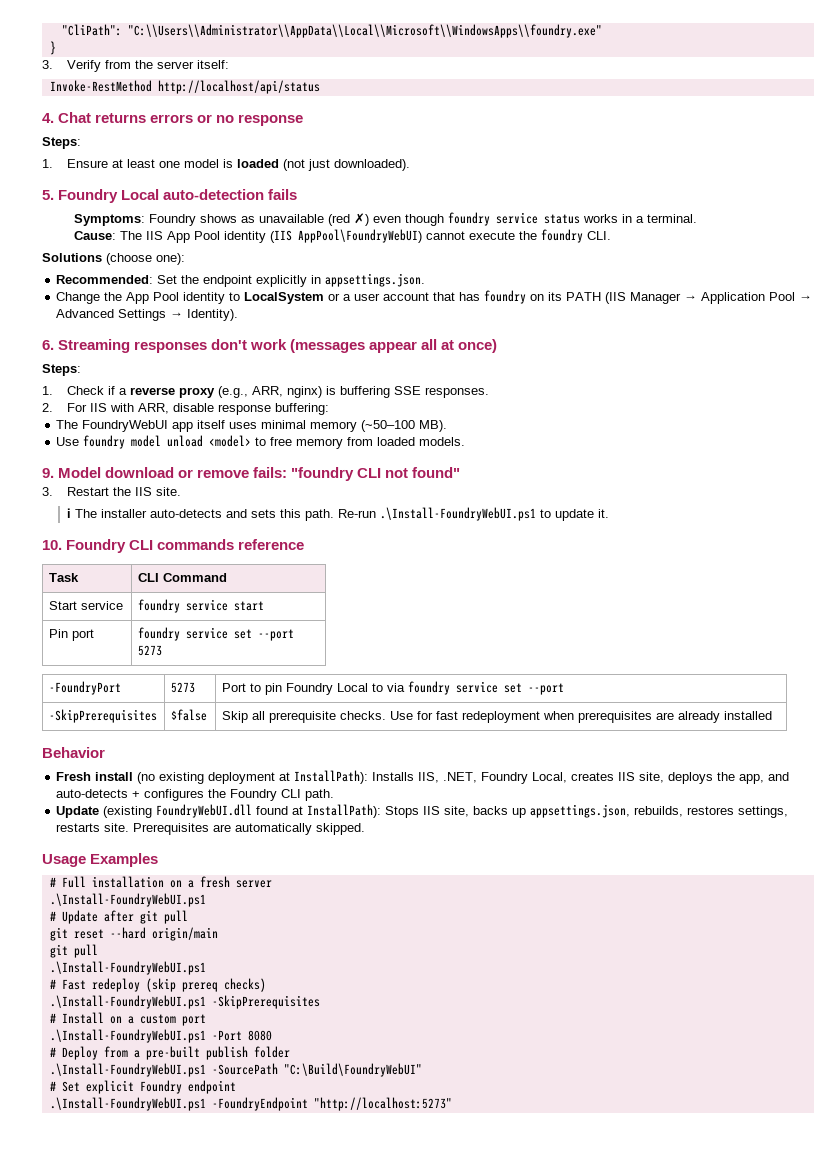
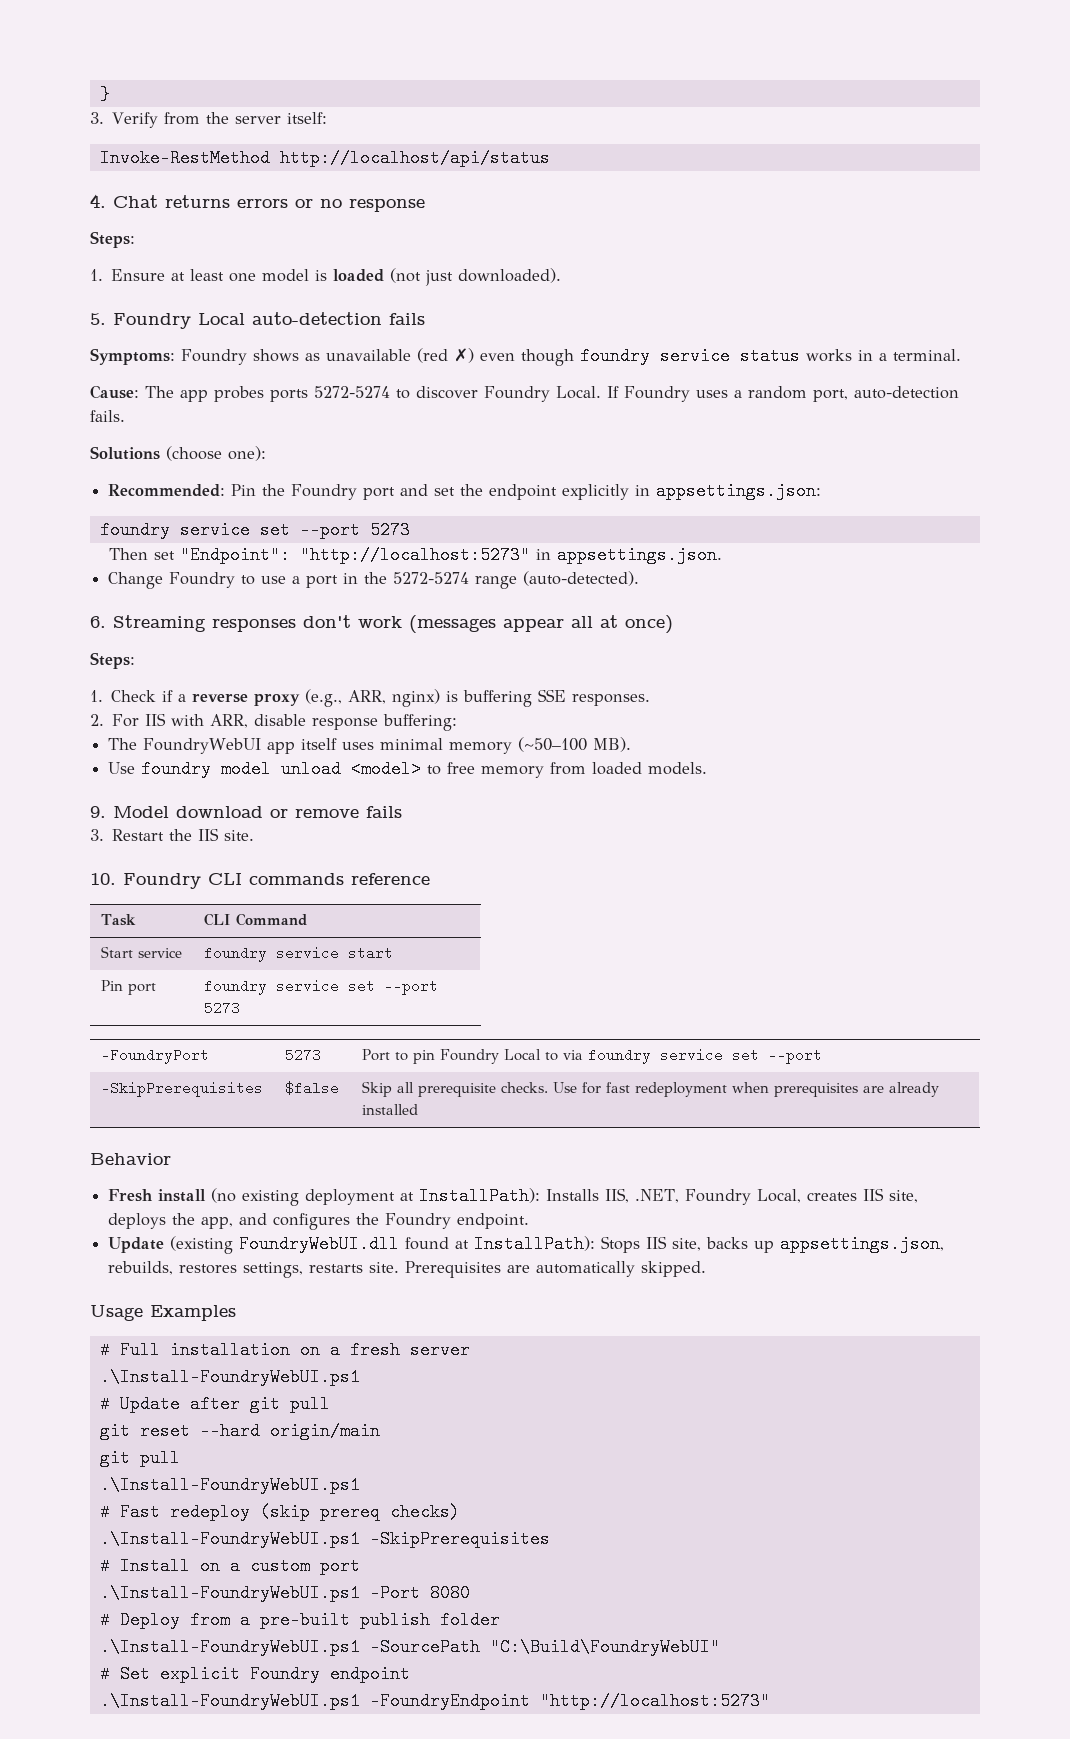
- "CliPath": "C:\\Users\\Administrator\\AppData\\Local\\Microsoft\\WindowsApps\\foundry.exe"
- Cause: The IIS App Pool identity (IIS AppPool\FoundryWebUI) cannot execute the foundry CLI.
+ Cause: The app probes ports 5272-5274 to discover Foundry Local. If Foundry uses a random port, auto-detection fails.
  Solutions (choose one):
- Recommended: Set the endpoint explicitly in appsettings.json.
- Change the App Pool identity to LocalSystem or a user account that has foundry on its PATH (IIS Manager → Application Pool → Advanced Settings → Identity).
+ Recommended: Pin the Foundry port and set the endpoint explicitly in appsettings.json:
+ foundry service set --port 5273
+ Then set "Endpoint": "http://localhost:5273" in appsettings.json.
+ Change Foundry to use a port in the 5272-5274 range (auto-detected).
- 9. Model download or remove fails: "foundry CLI not found"
+ 9. Model download or remove fails
- ℹ The installer auto-detects and sets this path. Re-run .\Install-FoundryWebUI.ps1 to update it.
- Fresh install (no existing deployment at InstallPath): Installs IIS, .NET, Foundry Local, creates IIS site, deploys the app, and auto-detects + configures the Foundry CLI path.
+ Fresh install (no existing deployment at InstallPath): Installs IIS, .NET, Foundry Local, creates IIS site, deploys the app, and configures the Foundry endpoint.

